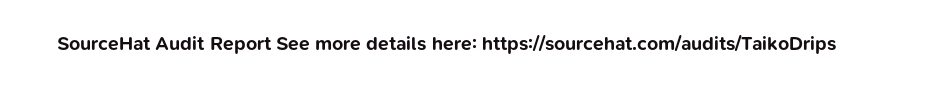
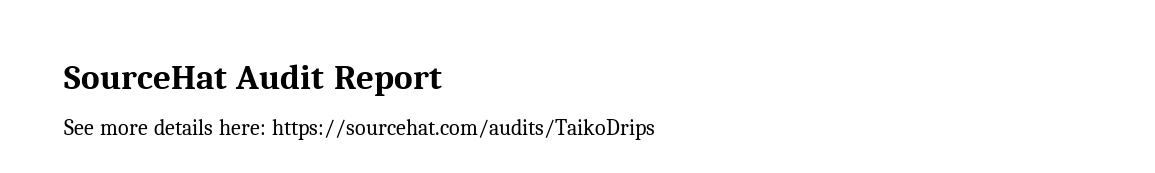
- SourceHat Audit Report See more details here: https://sourcehat.com/audits/TaikoDrips
+ SourceHat Audit Report
+ See more details here: https://sourcehat.com/audits/TaikoDrips

